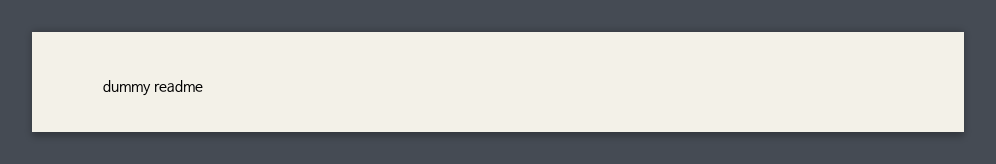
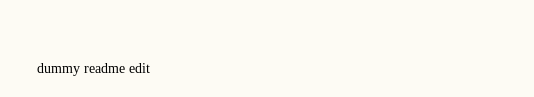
- dummy readme
+ dummy readme edit

